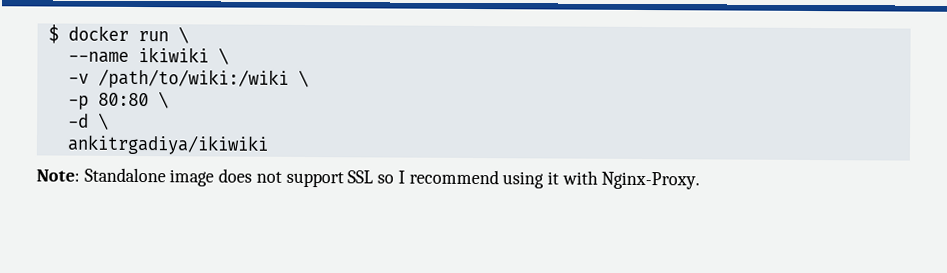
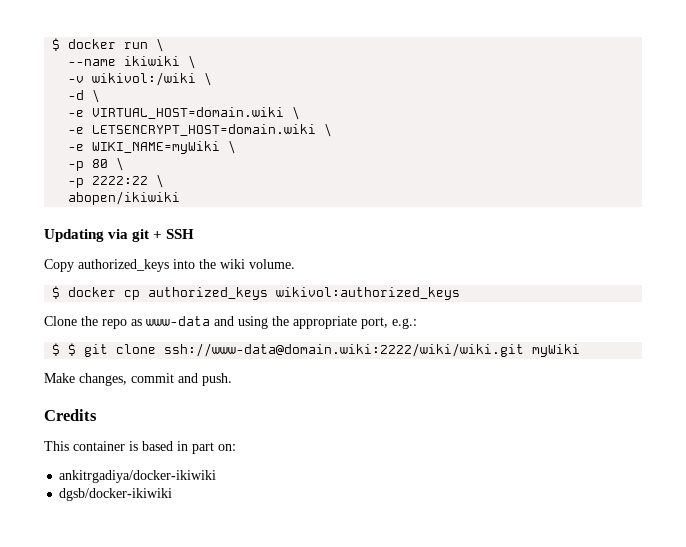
- -v /path/to/wiki:/wiki \
- -p 80:80 \
+ -v wikivol:/wiki \
- ankitrgadiya/ikiwiki
- Note: Standalone image does not support SSL so I recommend using it with Nginx-Proxy.
+ -e VIRTUAL_HOST=domain.wiki \
+ -e LETSENCRYPT_HOST=domain.wiki \
+ -e WIKI_NAME=myWiki \
+ -p 80 \
+ -p 2222:22 \
+ abopen/ikiwiki
+ Updating via git + SSH
+ Copy authorized_keys into the wiki volume.
+ $ docker cp authorized_keys wikivol:authorized_keys
+ Clone the repo as www-data and using the appropriate port, e.g.:
+ $ $ git clone ssh://www-data@domain.wiki:2222/wiki/wiki.git myWiki
+ Make changes, commit and push.
+ Credits
+ This container is based in part on:
+ ankitrgadiya/docker-ikiwiki
+ dgsb/docker-ikiwiki

